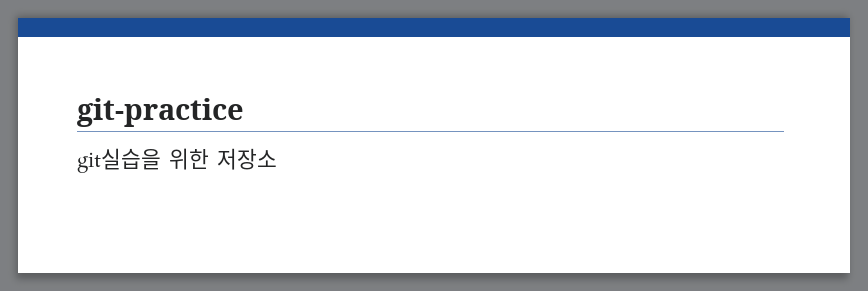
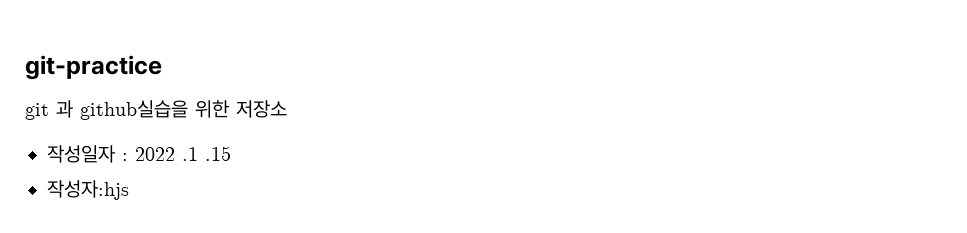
- git실습을 위한 저장소
+ git 과 github실습을 위한 저장소
+ 작성일자 : 2022 .1 .15
+ 작성자:hjs

